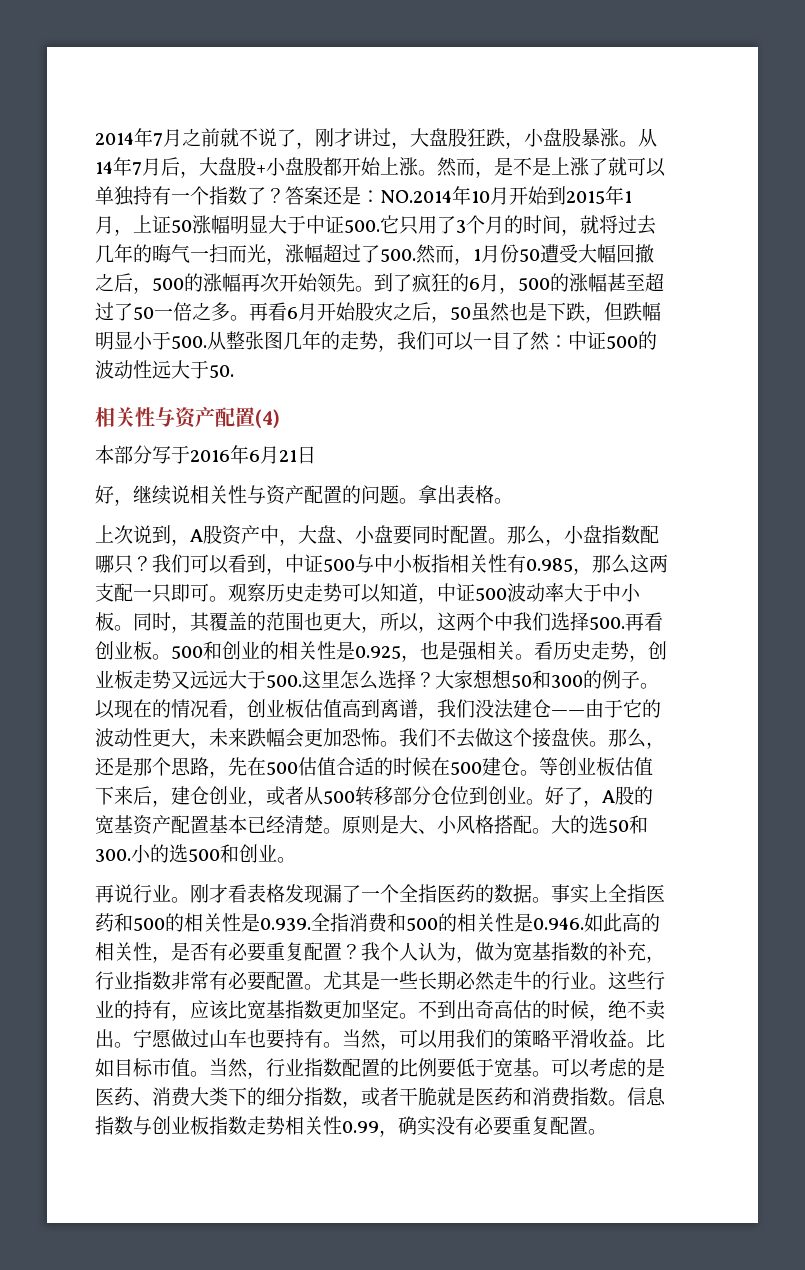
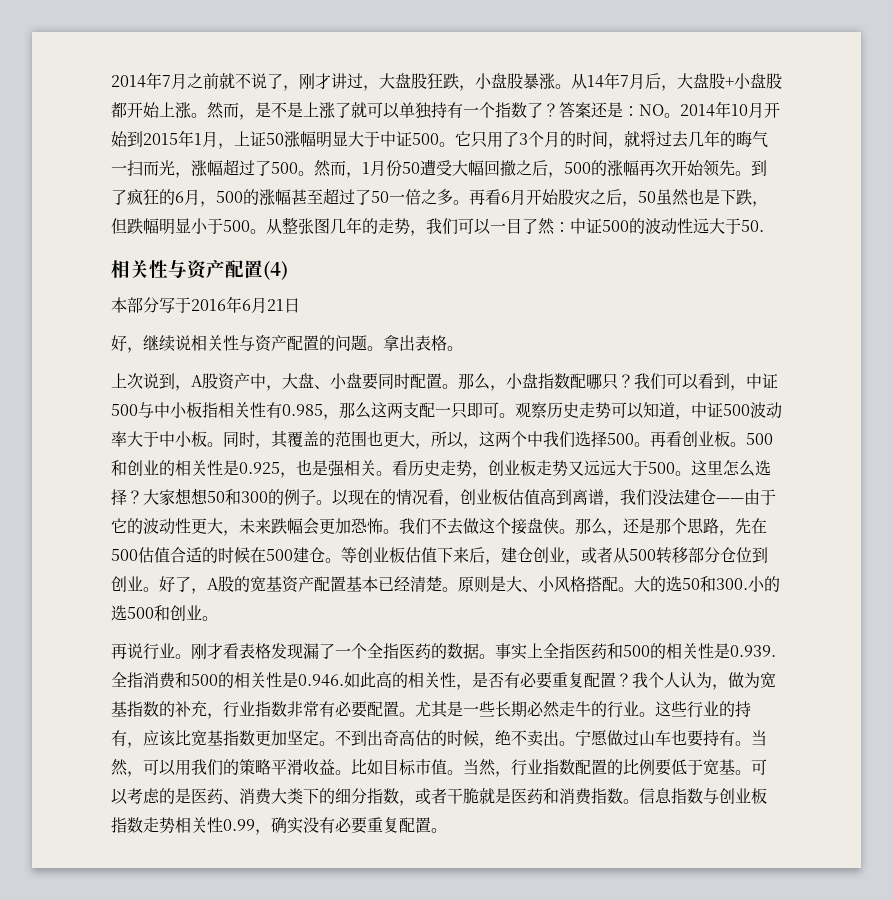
- 答案还是：NO.2014年10月开始到2015年1月，上证50涨幅明显大于中证500.它只用了3个月的时间，就将过去几年的晦气一扫而光，涨幅超过了500.然而，1月份50遭受大幅回撤之后，500的涨幅再次开始领先。
+ 答案还是：NO。2014年10月开始到2015年1月，上证50涨幅明显大于中证500。它只用了3个月的时间，就将过去几年的晦气一扫而光，涨幅超过了500。然而，1月份50遭受大幅回撤之后，500的涨幅再次开始领先。
- 再看6月开始股灾之后，50虽然也是下跌，但跌幅明显小于500.从整张图几年的走势，我们可以一目了然：中证500的波动性远大于50.
+ 再看6月开始股灾之后，50虽然也是下跌，但跌幅明显小于500。从整张图几年的走势，我们可以一目了然：中证500的波动性远大于50.
- 同时，其覆盖的范围也更大，所以，这两个中我们选择500.再看创业板。
+ 同时，其覆盖的范围也更大，所以，这两个中我们选择500。再看创业板。
- 看历史走势，创业板走势又远远大于500.这里怎么选择？
+ 看历史走势，创业板走势又远远大于500。这里怎么选择？

